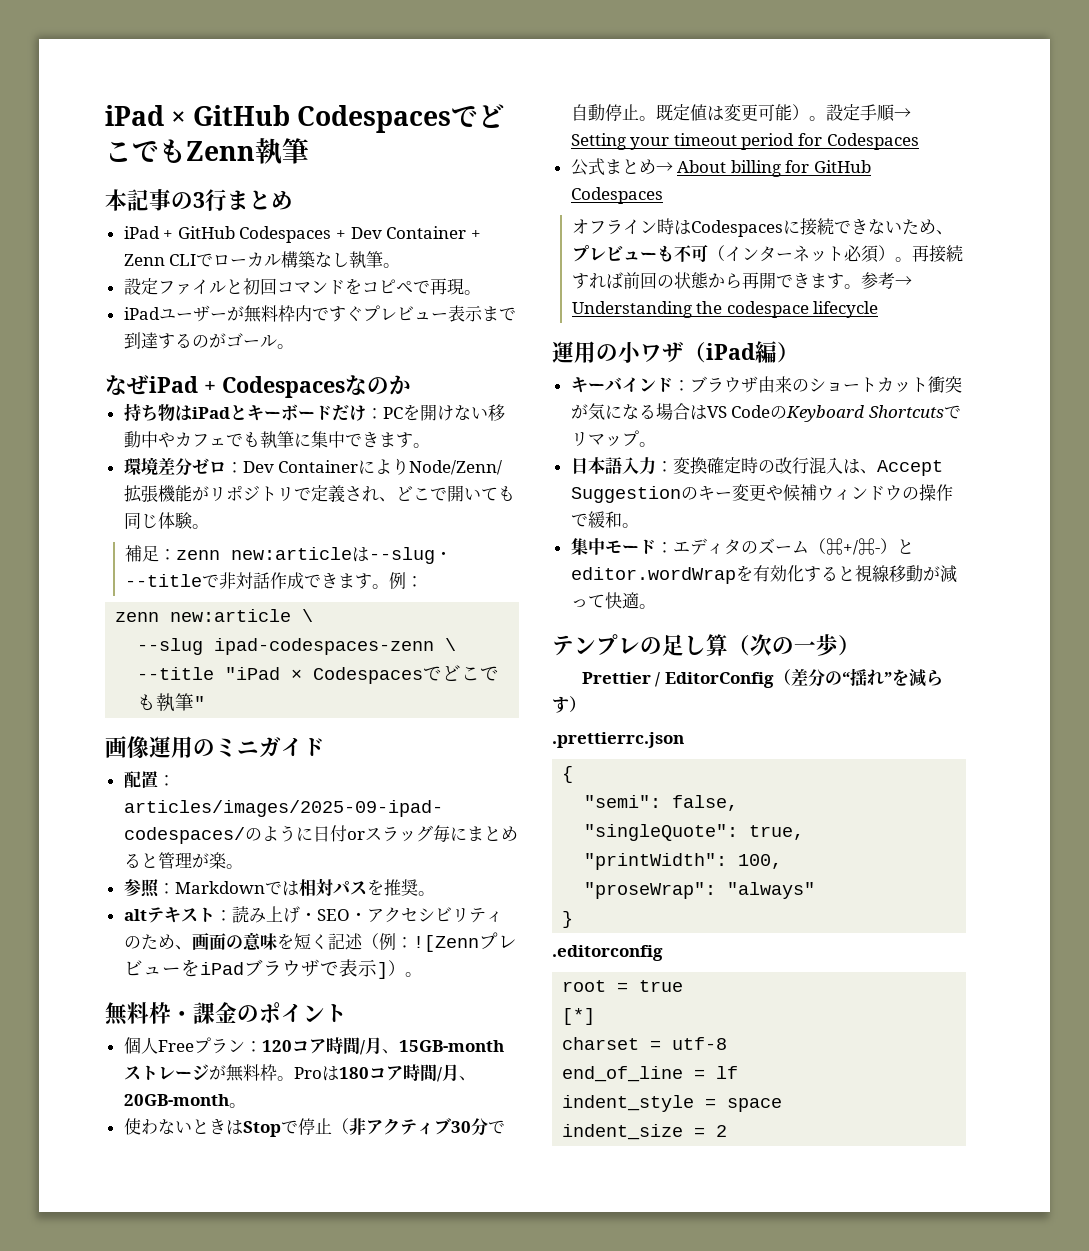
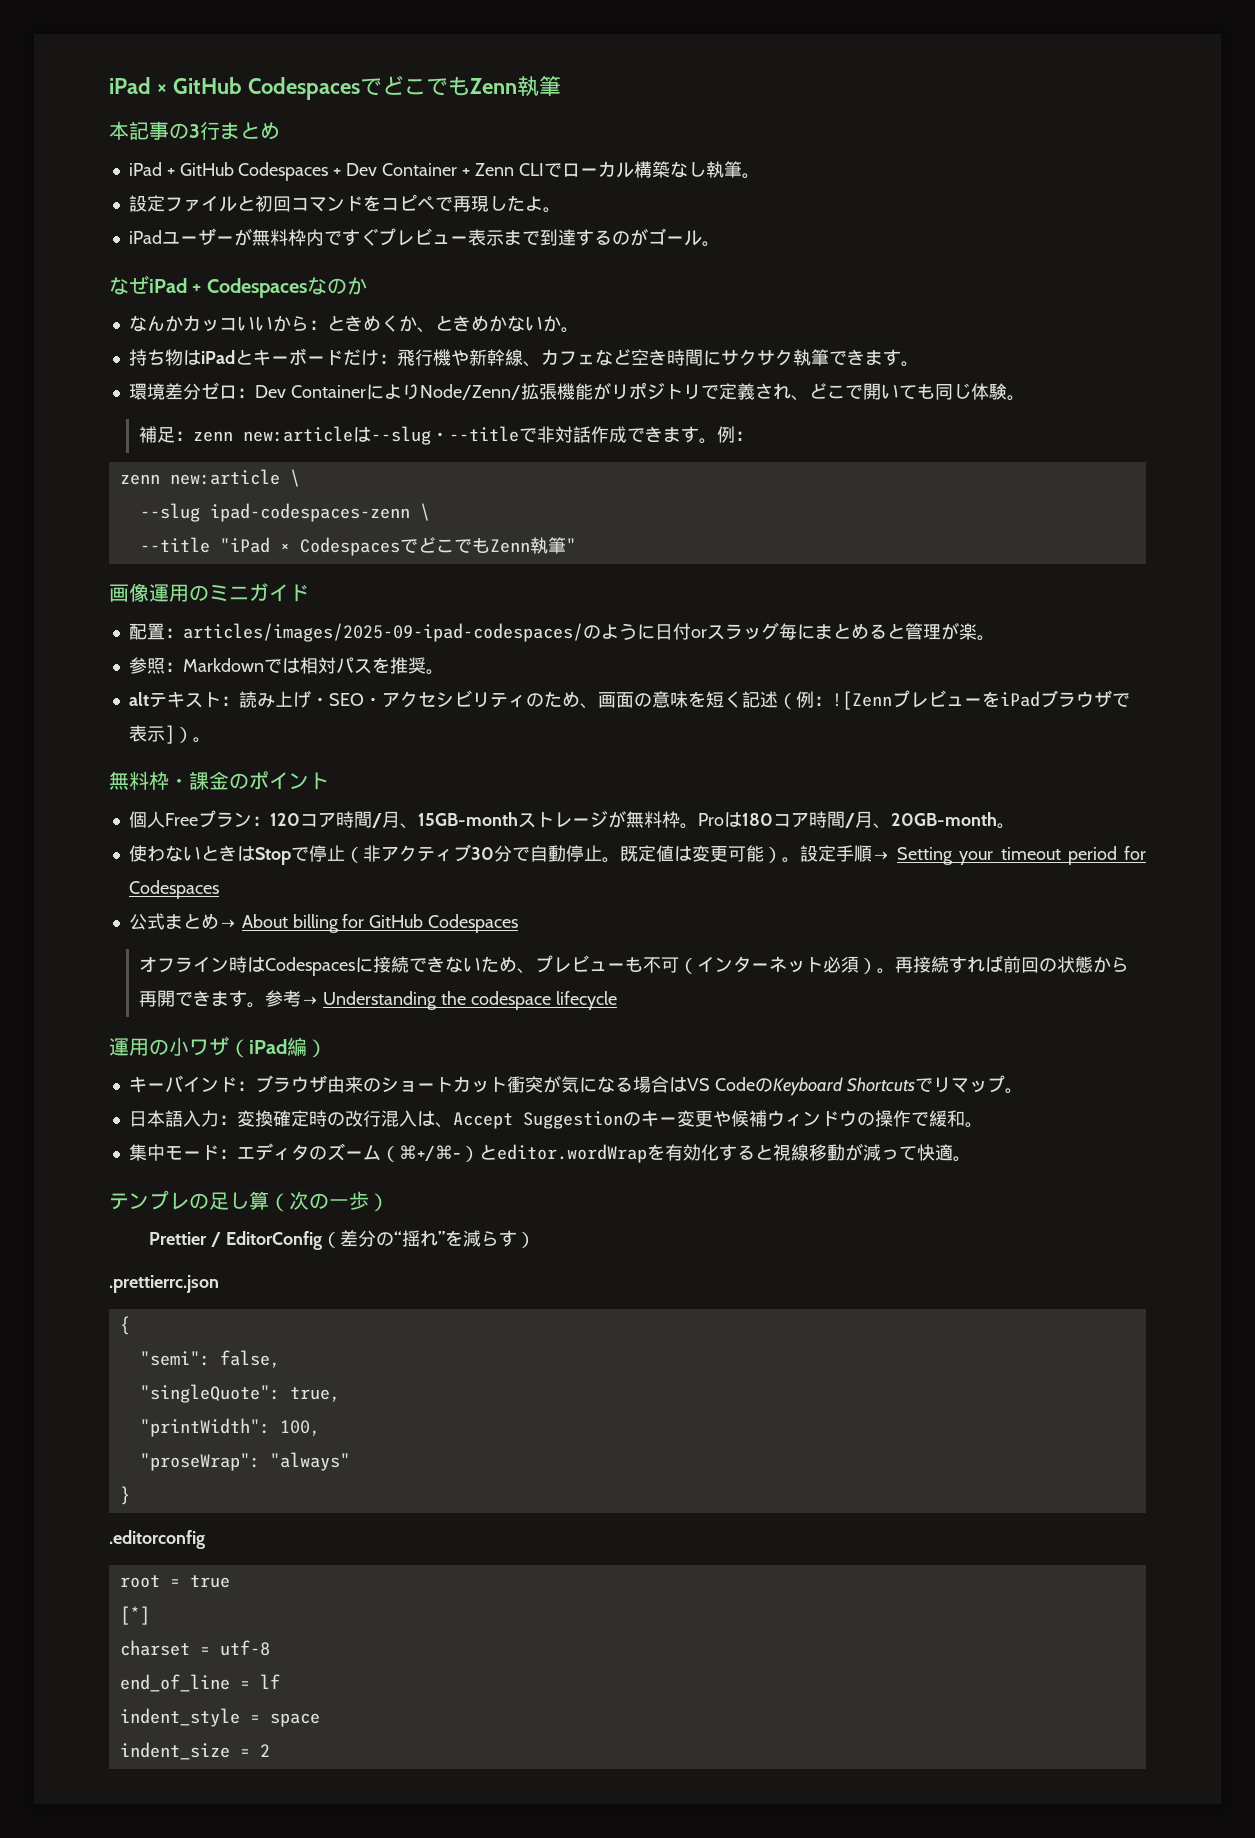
- 設定ファイルと初回コマンドをコピペで再現。
+ 設定ファイルと初回コマンドをコピペで再現したよ。
+ なんかカッコいいから：ときめくか、ときめかないか。
- 持ち物はiPadとキーボードだけ：PCを開けない移動中やカフェでも執筆に集中できます。
+ 持ち物はiPadとキーボードだけ：飛行機や新幹線、カフェなど空き時間にサクサク執筆できます。
- --title "iPad × Codespacesでどこでも執筆"
+ --title "iPad × CodespacesでどこでもZenn執筆"

